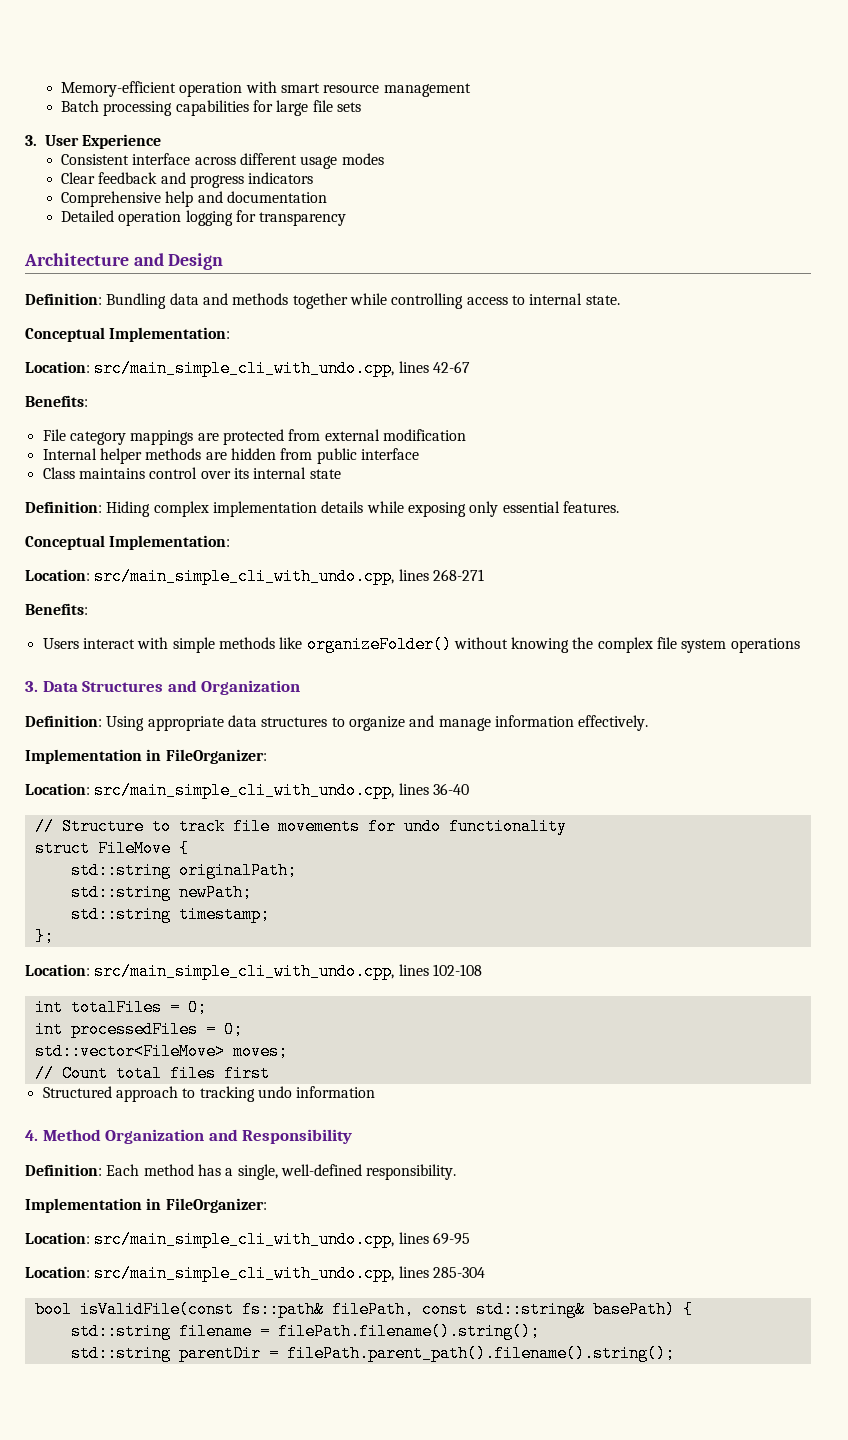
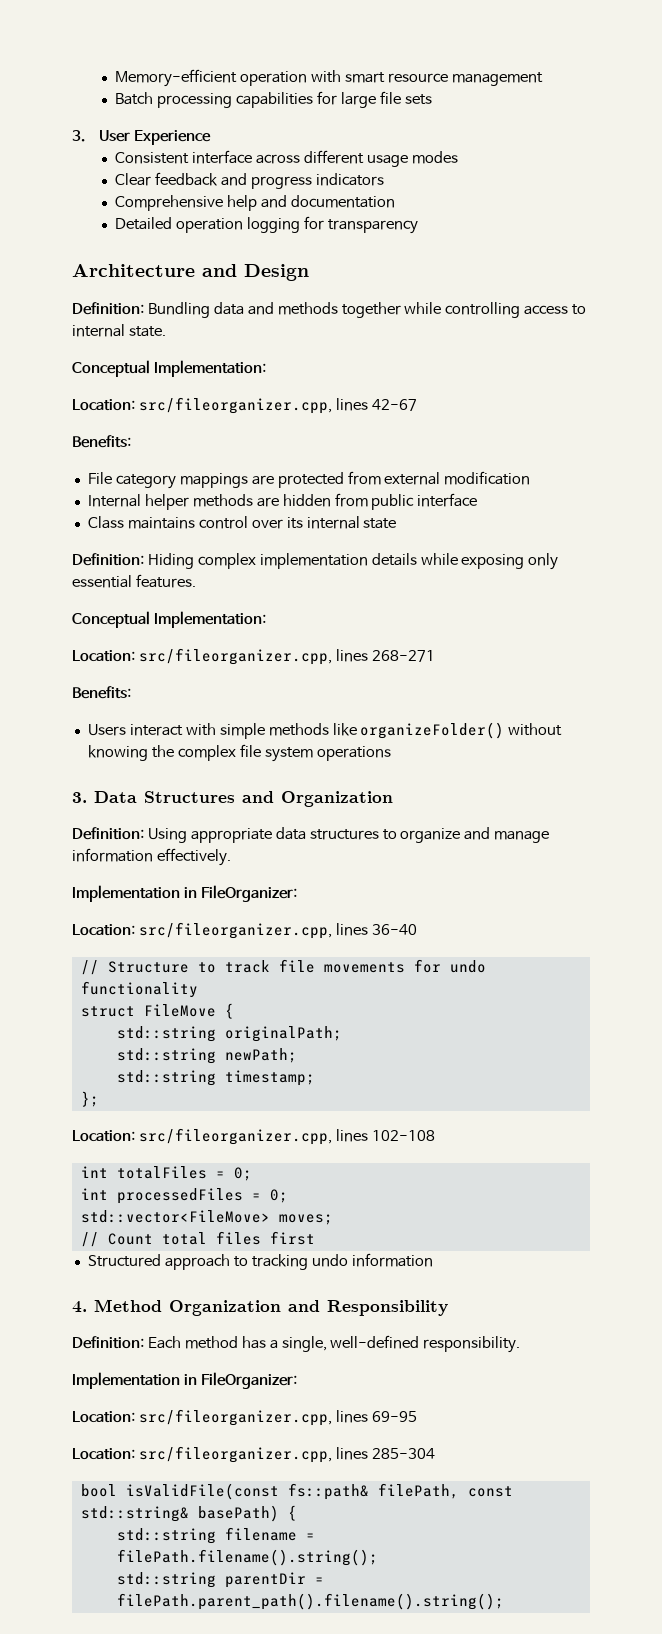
- Location: src/main_simple_cli_with_undo.cpp, lines 42-67
+ Location: src/fileorganizer.cpp, lines 42-67
- Location: src/main_simple_cli_with_undo.cpp, lines 268-271
+ Location: src/fileorganizer.cpp, lines 268-271
- Location: src/main_simple_cli_with_undo.cpp, lines 36-40
+ Location: src/fileorganizer.cpp, lines 36-40
- Location: src/main_simple_cli_with_undo.cpp, lines 102-108
+ Location: src/fileorganizer.cpp, lines 102-108
- Location: src/main_simple_cli_with_undo.cpp, lines 69-95
+ Location: src/fileorganizer.cpp, lines 69-95
- Location: src/main_simple_cli_with_undo.cpp, lines 285-304
+ Location: src/fileorganizer.cpp, lines 285-304

